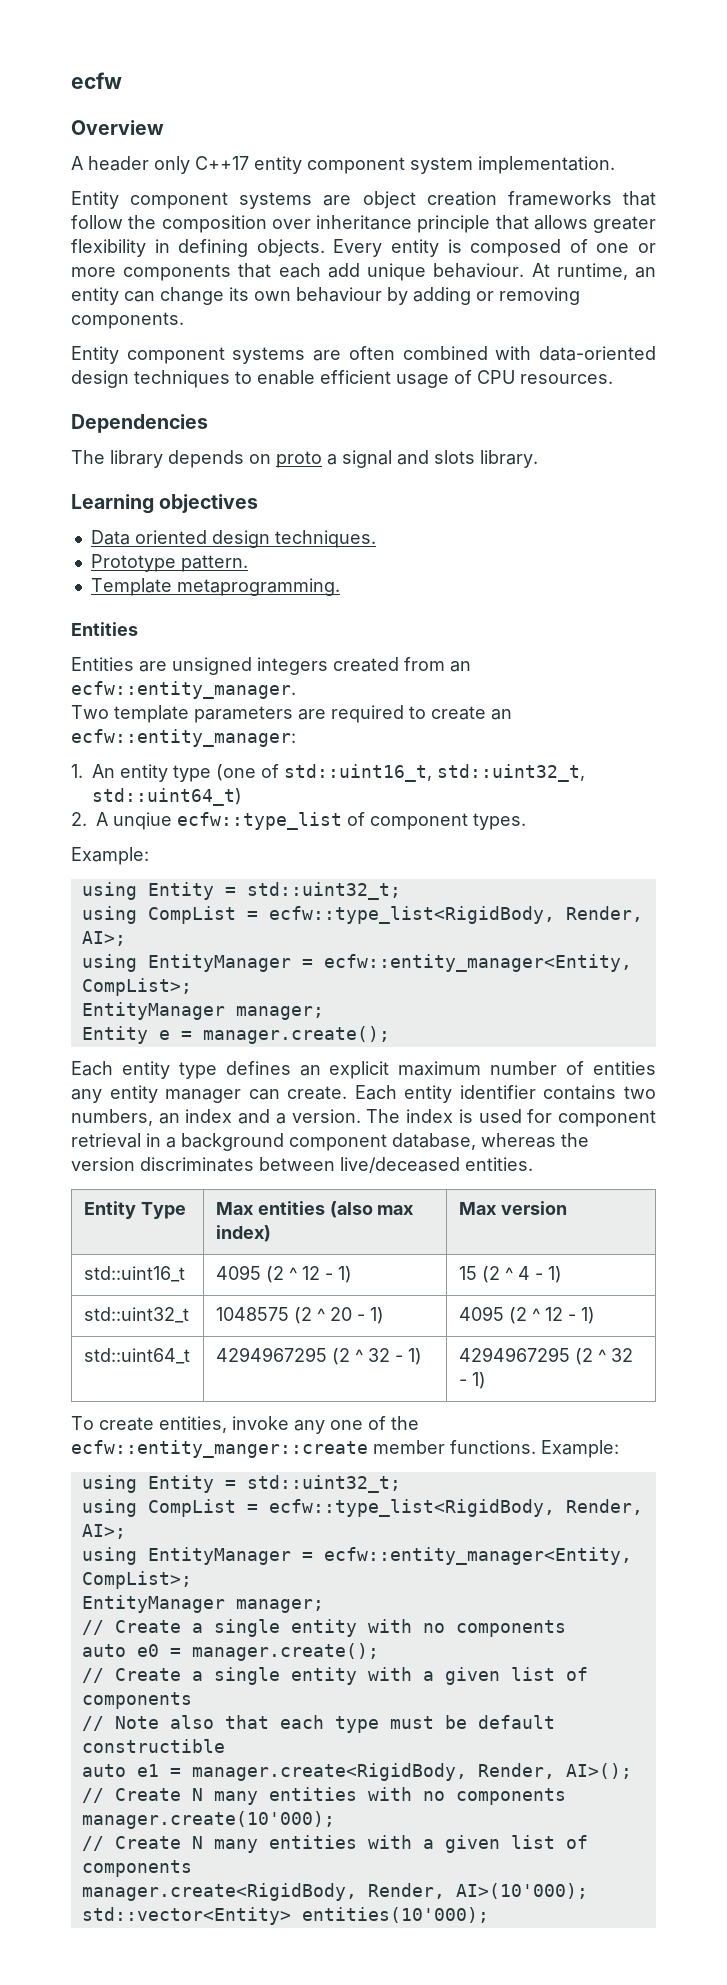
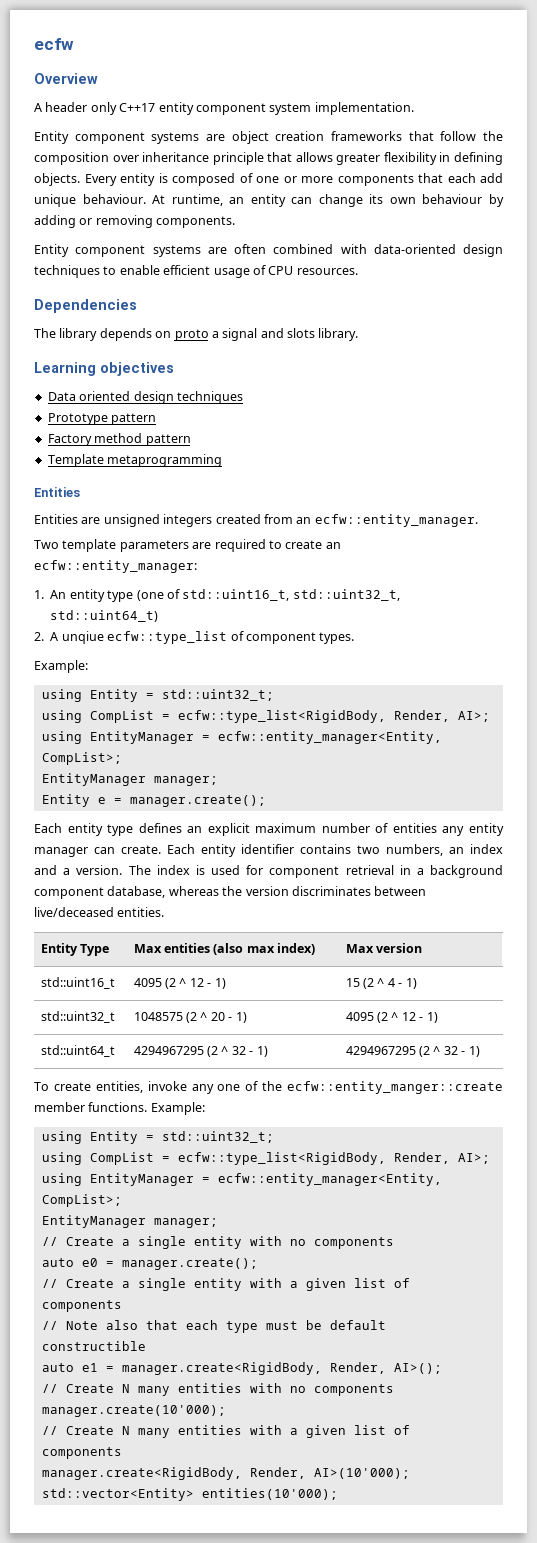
- Data oriented design techniques.
+ Data oriented design techniques
- Prototype pattern.
+ Prototype pattern
+ Factory method pattern
- Template metaprogramming.
+ Template metaprogramming

